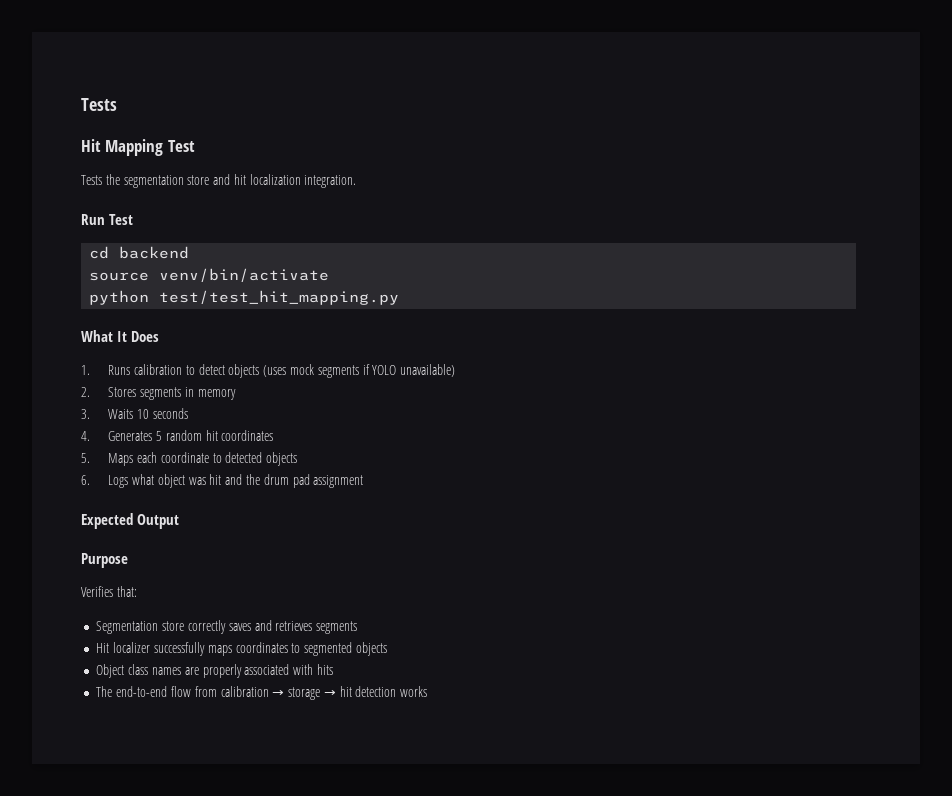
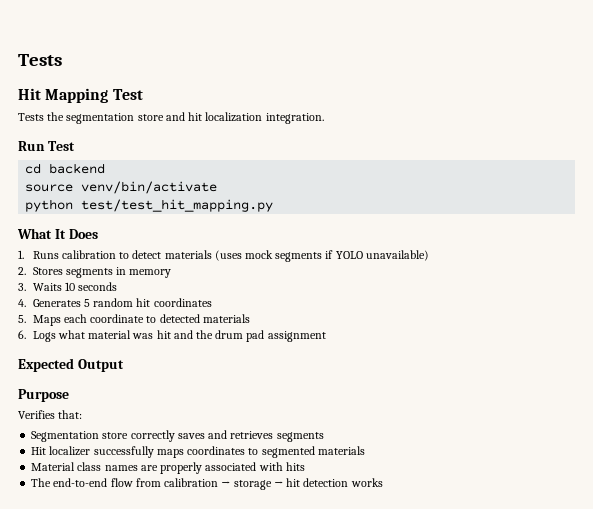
- 1. Runs calibration to detect objects (uses mock segments if YOLO unavailable)
+ 1. Runs calibration to detect materials (uses mock segments if YOLO unavailable)
- 5. Maps each coordinate to detected objects
+ 5. Maps each coordinate to detected materials
- 6. Logs what object was hit and the drum pad assignment
+ 6. Logs what material was hit and the drum pad assignment
- Hit localizer successfully maps coordinates to segmented objects
- Object class names are properly associated with hits
+ Hit localizer successfully maps coordinates to segmented materials
+ Material class names are properly associated with hits

